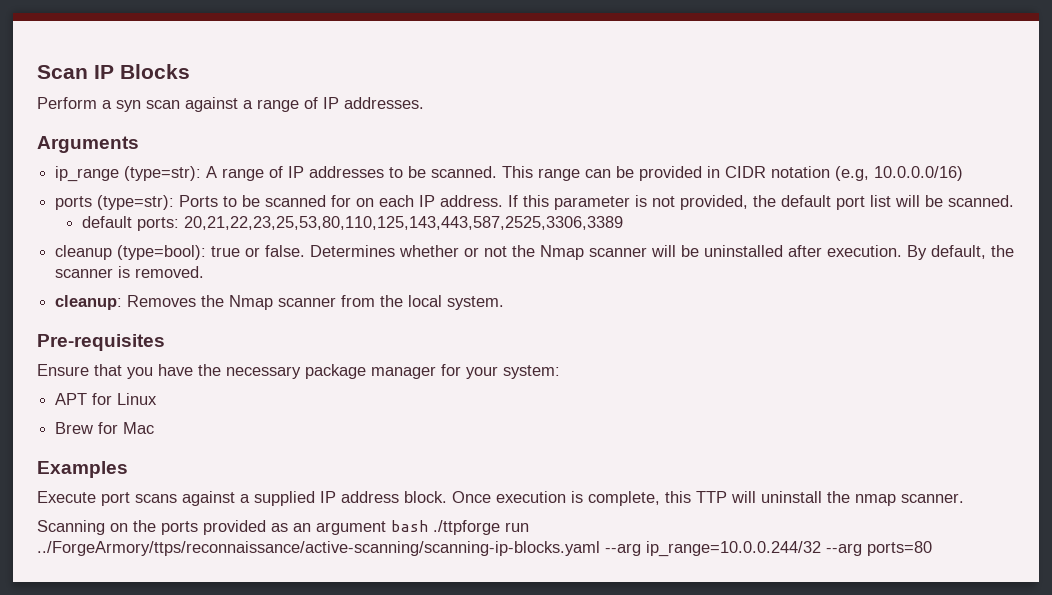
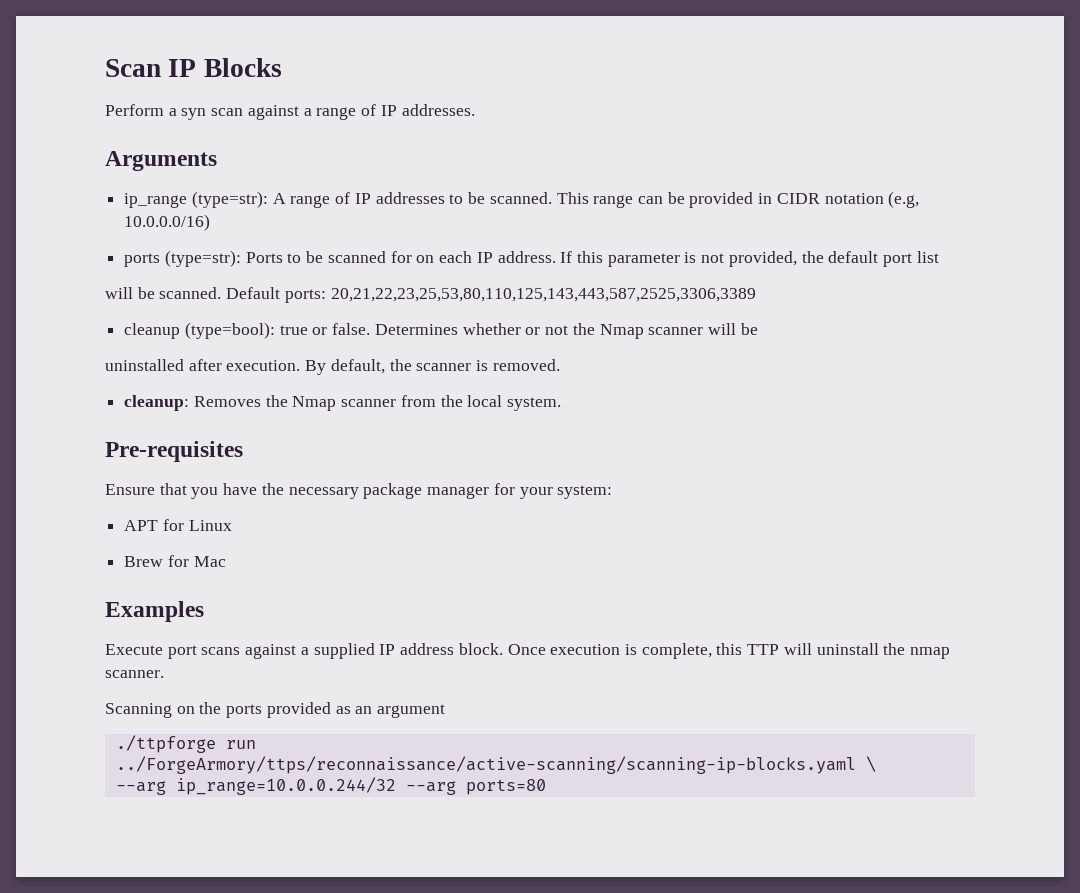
- If this parameter is not provided, the default port list will be scanned.
- default ports: 20,21,22,23,25,53,80,110,125,143,443,587,2525,3306,3389
+ If this parameter is not provided, the default port list
+ will be scanned. Default ports: 20,21,22,23,25,53,80,110,125,143,443,587,2525,3306,3389
- Determines whether or not the Nmap scanner will be uninstalled after execution.
+ Determines whether or not the Nmap scanner will be
+ uninstalled after execution.
- Scanning on the ports provided as an argument bash ./ttpforge run ../ForgeArmory/ttps/reconnaissance/active-scanning/scanning-ip-blocks.yaml --arg ip_range=10.0.0.244/32 --arg ports=80
+ Scanning on the ports provided as an argument
+ ./ttpforge run ../ForgeArmory/ttps/reconnaissance/active-scanning/scanning-ip-blocks.yaml \
+ --arg ip_range=10.0.0.244/32 --arg ports=80

